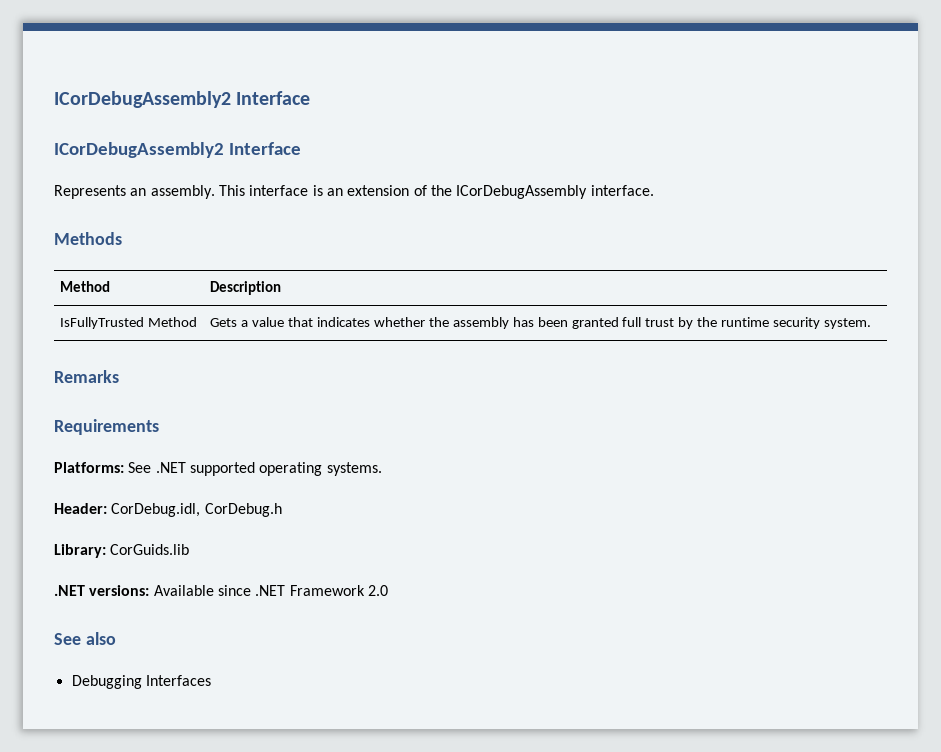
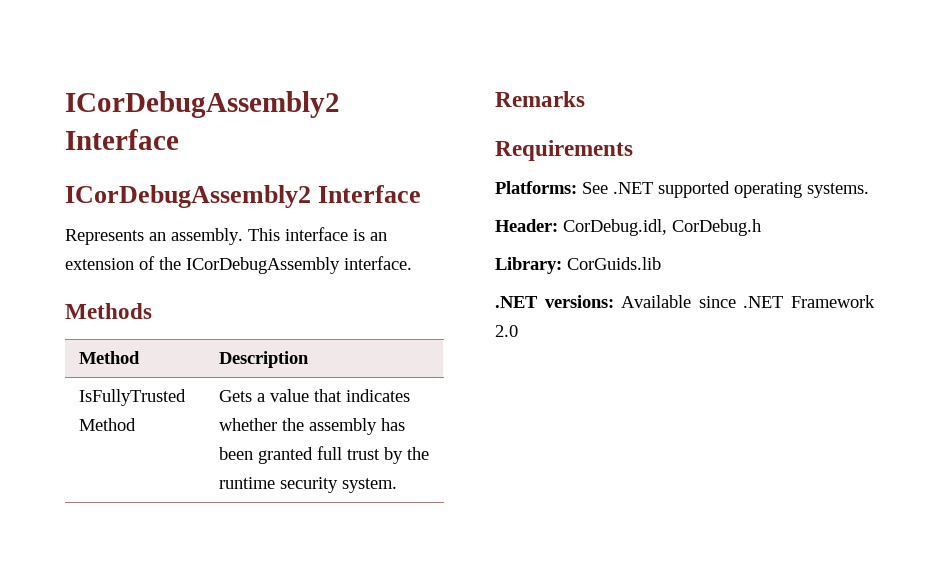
- See also
- Debugging Interfaces

